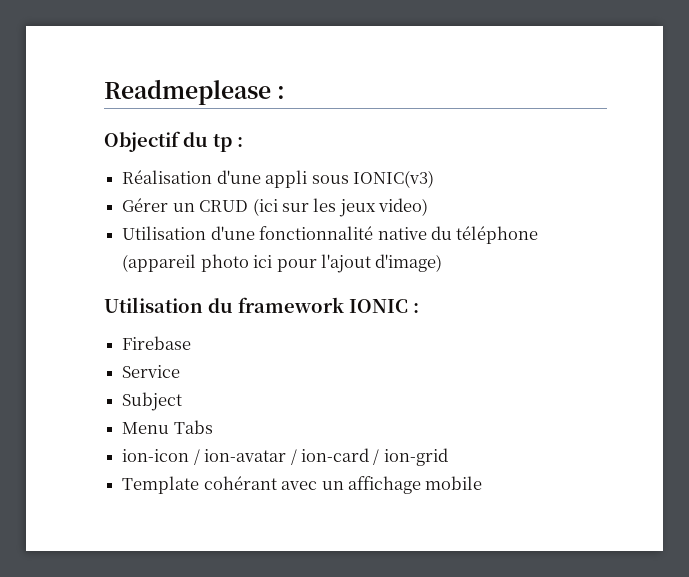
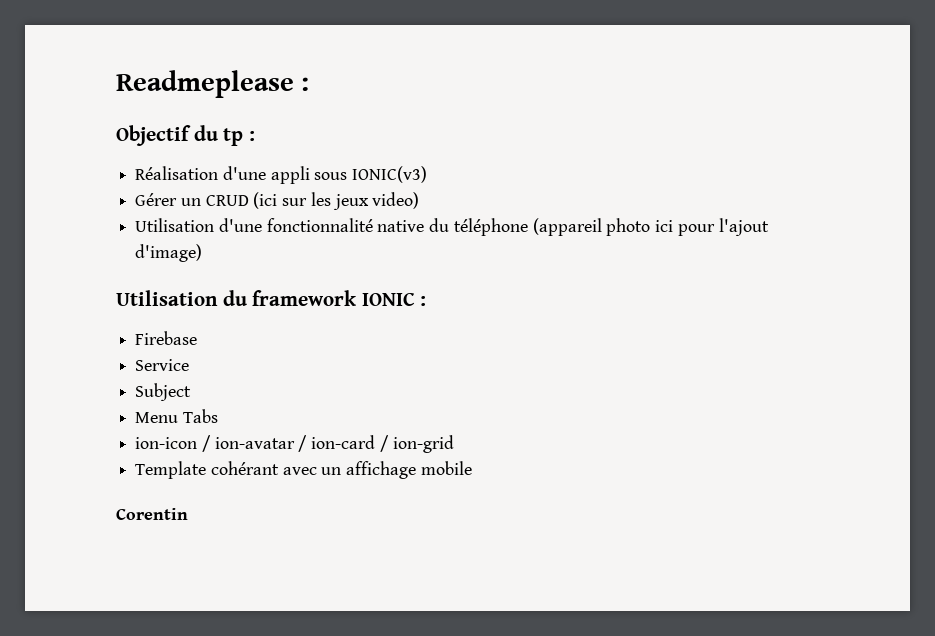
+ Corentin

